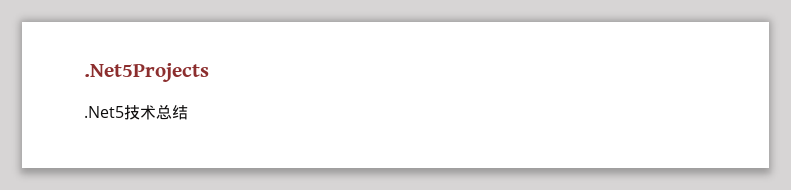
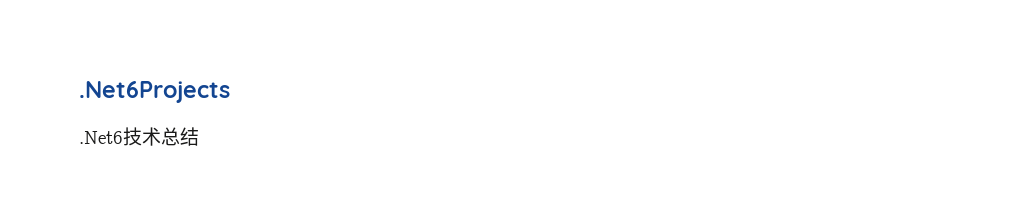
- .Net5Projects
- .Net5技术总结
+ .Net6Projects
+ .Net6技术总结

